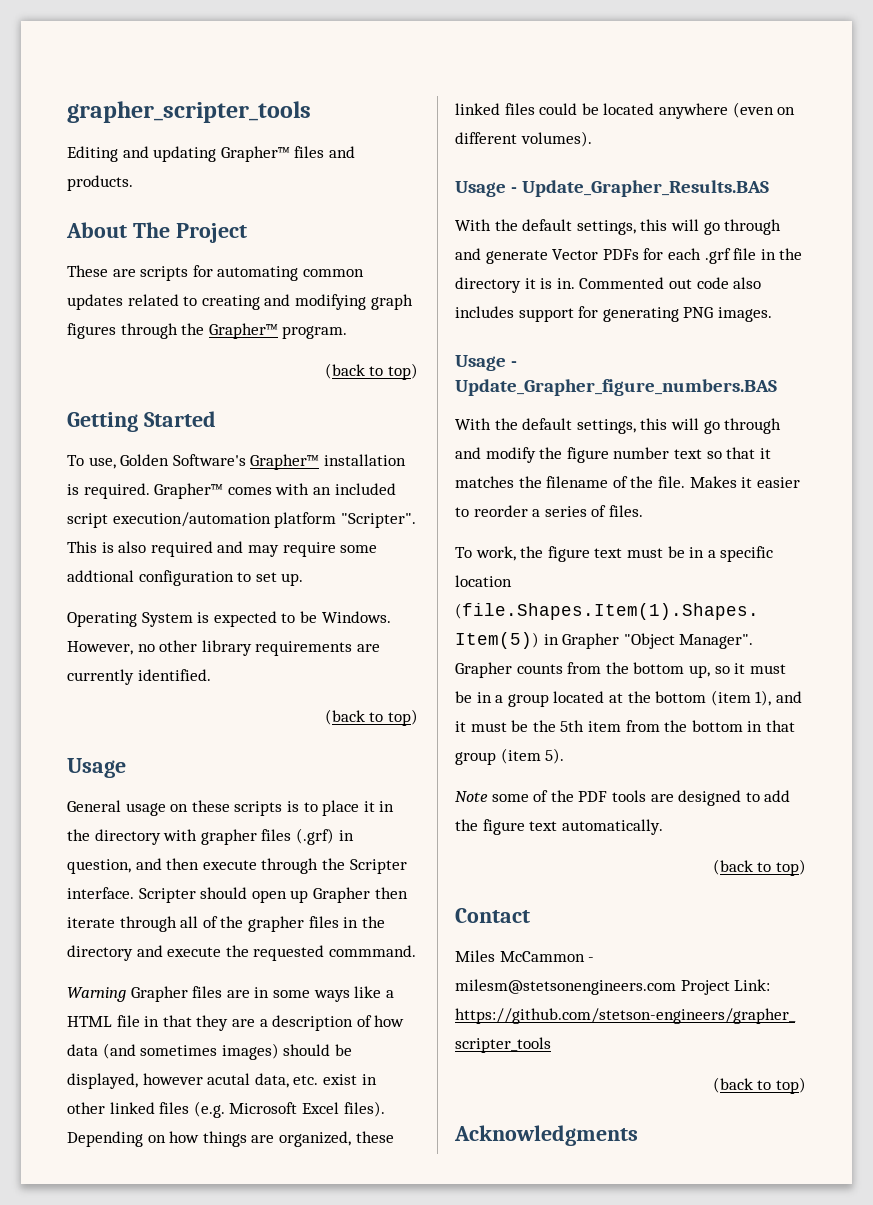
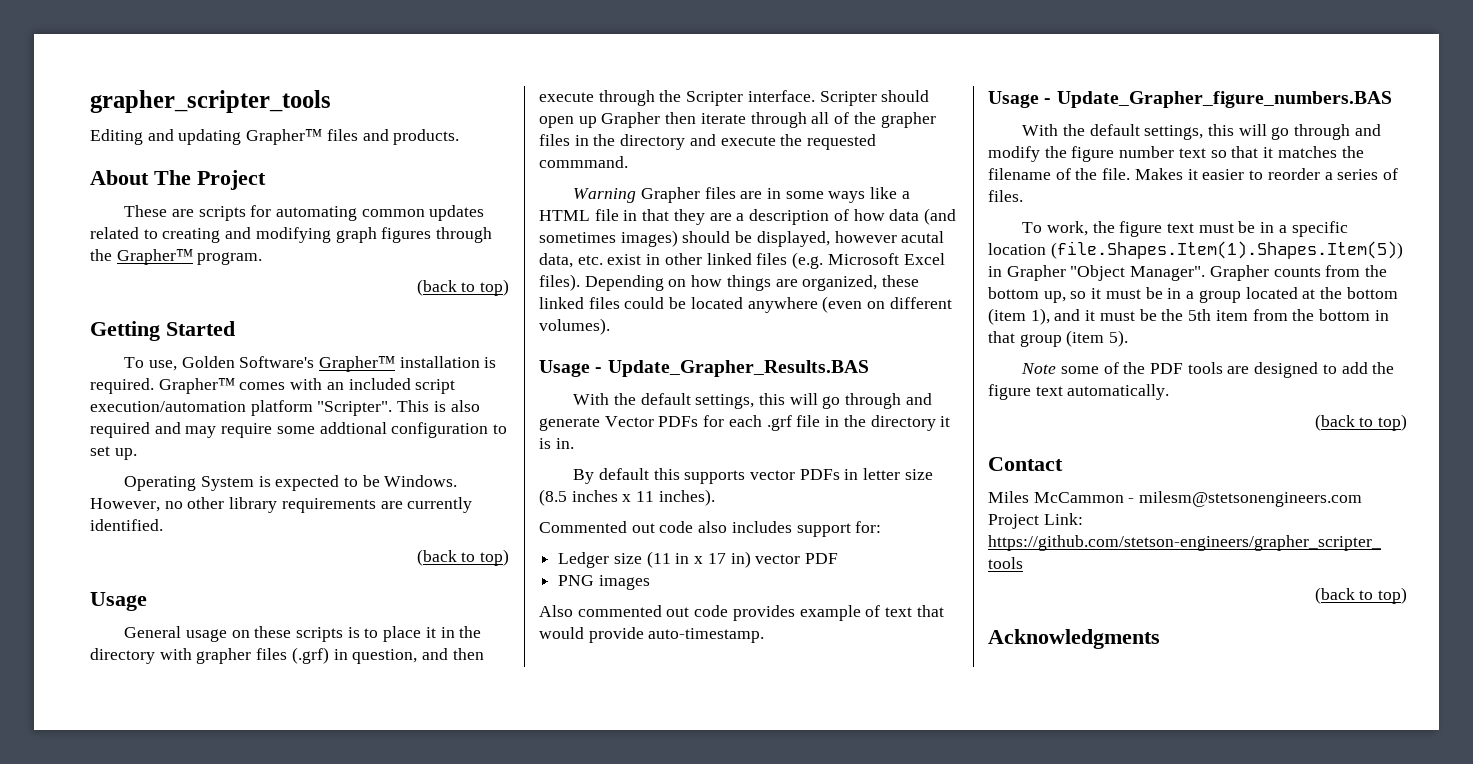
- With the default settings, this will go through and generate Vector PDFs for each .grf file in the directory it is in. Commented out code also includes support for generating PNG images.
+ With the default settings, this will go through and generate Vector PDFs for each .grf file in the directory it is in.
+ By default this supports vector PDFs in letter size (8.5 inches x 11 inches).
+ Commented out code also includes support for:
+ Ledger size (11 in x 17 in) vector PDF
+ PNG images
+ Also commented out code provides example of text that would provide auto-timestamp.

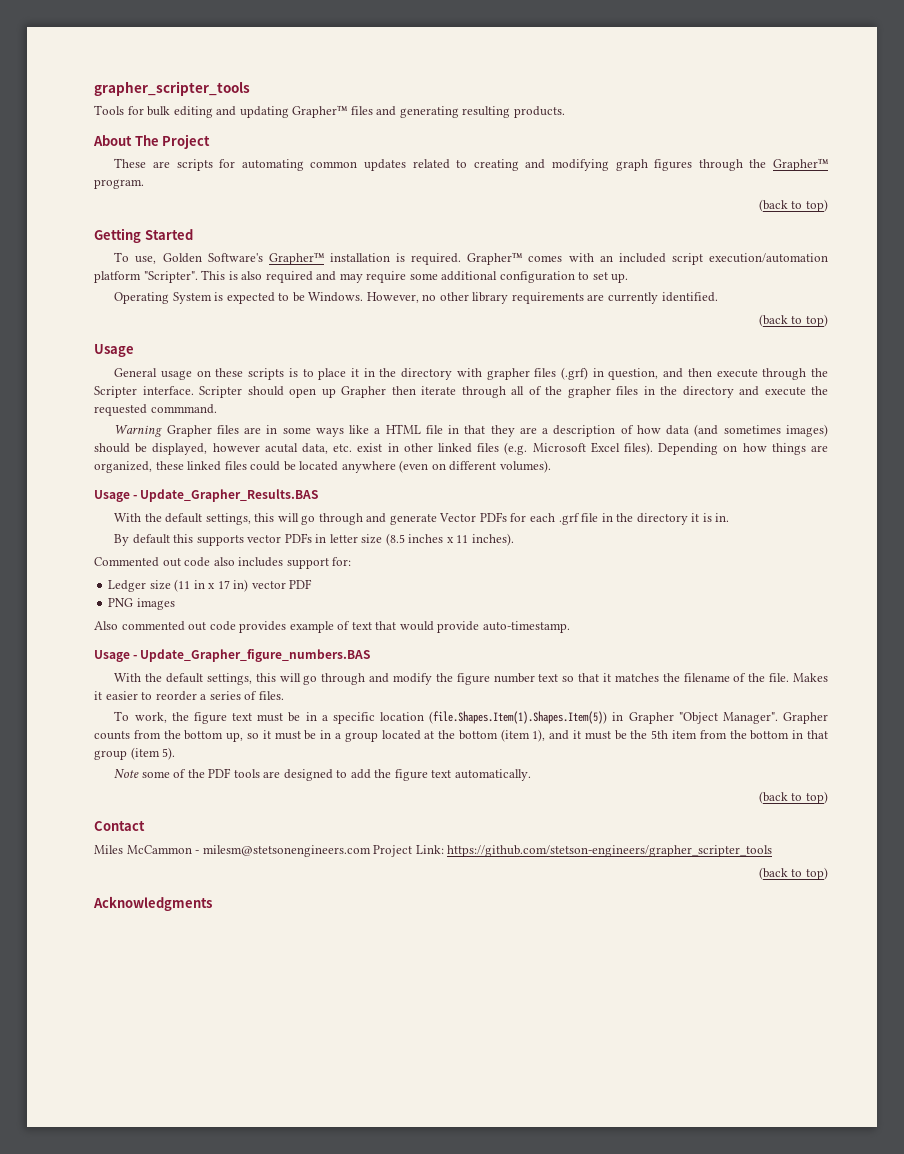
- Editing and updating Grapher™ files and products.
+ Tools for bulk editing and updating Grapher™ files and generating resulting products.
- This is also required and may require some addtional configuration to set up.
+ This is also required and may require some additional configuration to set up.

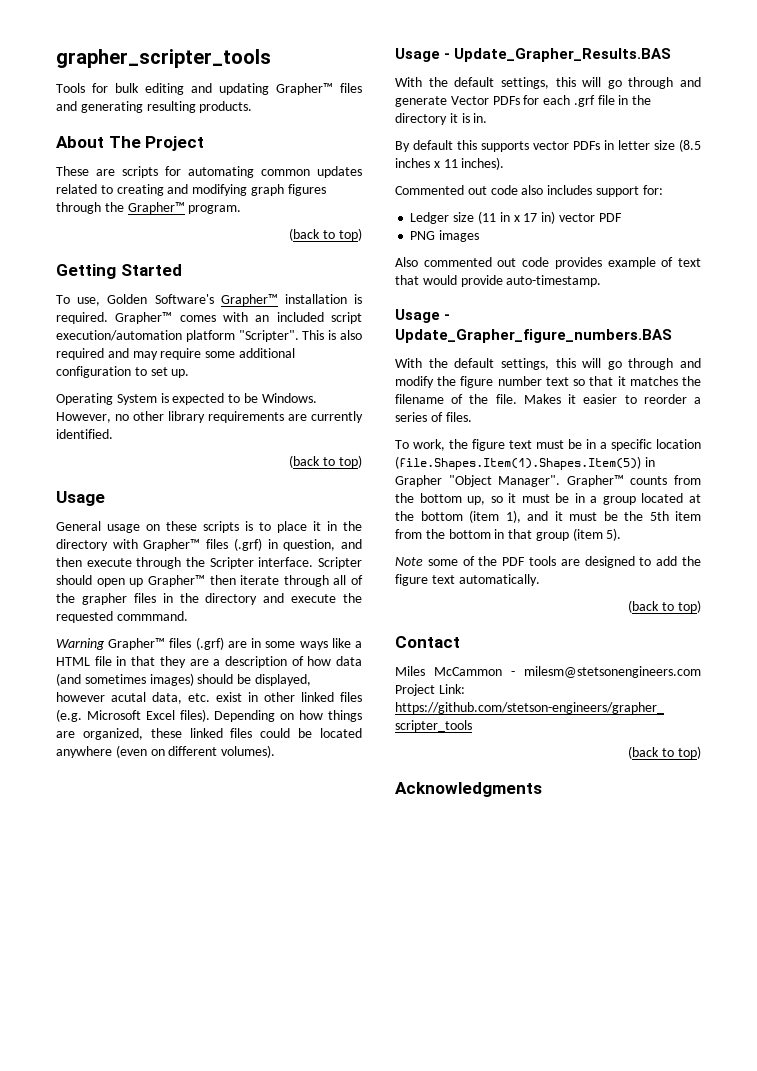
- General usage on these scripts is to place it in the directory with grapher files (.grf) in question, and then execute through the Scripter interface.
+ General usage on these scripts is to place it in the directory with Grapher™ files (.grf) in question, and then execute through the Scripter interface.
- Scripter should open up Grapher then iterate through all of the grapher files in the directory and execute the requested commmand.
+ Scripter should open up Grapher™ then iterate through all of the grapher files in the directory and execute the requested commmand.
- Warning Grapher files are in some ways like a HTML file in that they are a description of how data (and sometimes images) should be displayed, however acutal data, etc. exist in other linked files (e.g. Microsoft Excel files).
+ Warning Grapher™ files (.grf) are in some ways like a HTML file in that they are a description of how data (and sometimes images) should be displayed, however acutal data, etc. exist in other linked files (e.g. Microsoft Excel files).
- Grapher counts from the bottom up, so it must be in a group located at the bottom (item 1), and it must be the 5th item from the bottom in that group (item 5).
+ Grapher™ counts from the bottom up, so it must be in a group located at the bottom (item 1), and it must be the 5th item from the bottom in that group (item 5).

